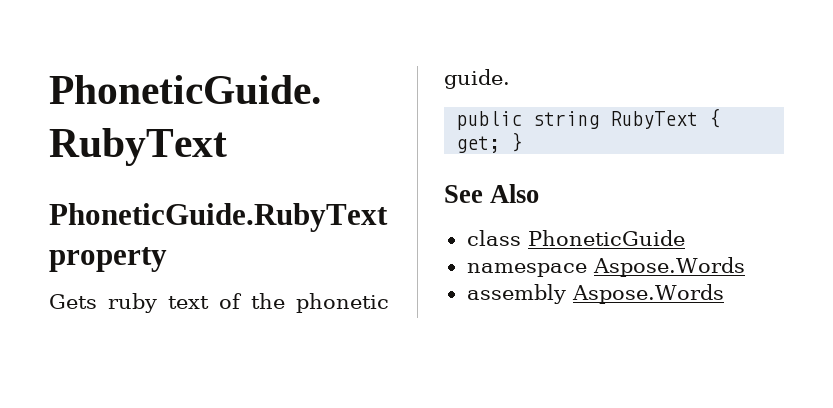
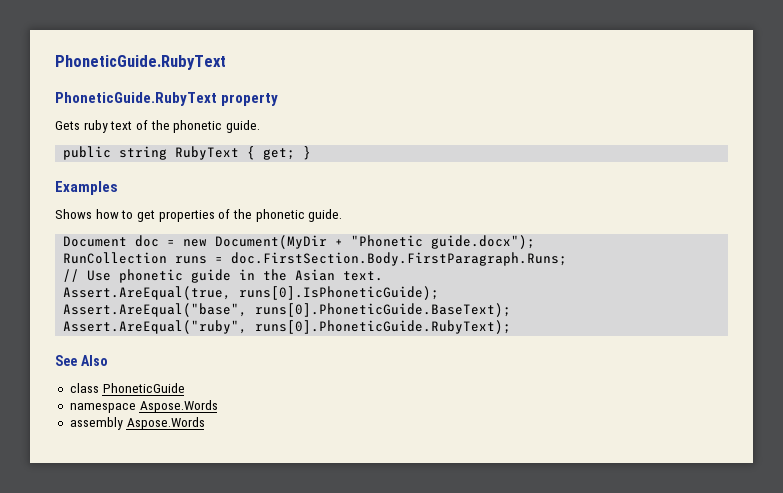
+ Examples
+ Shows how to get properties of the phonetic guide.
+ Document doc = new Document(MyDir + "Phonetic guide.docx");
+ RunCollection runs = doc.FirstSection.Body.FirstParagraph.Runs;
+ // Use phonetic guide in the Asian text.
+ Assert.AreEqual(true, runs[0].IsPhoneticGuide);
+ Assert.AreEqual("base", runs[0].PhoneticGuide.BaseText);
+ Assert.AreEqual("ruby", runs[0].PhoneticGuide.RubyText);

